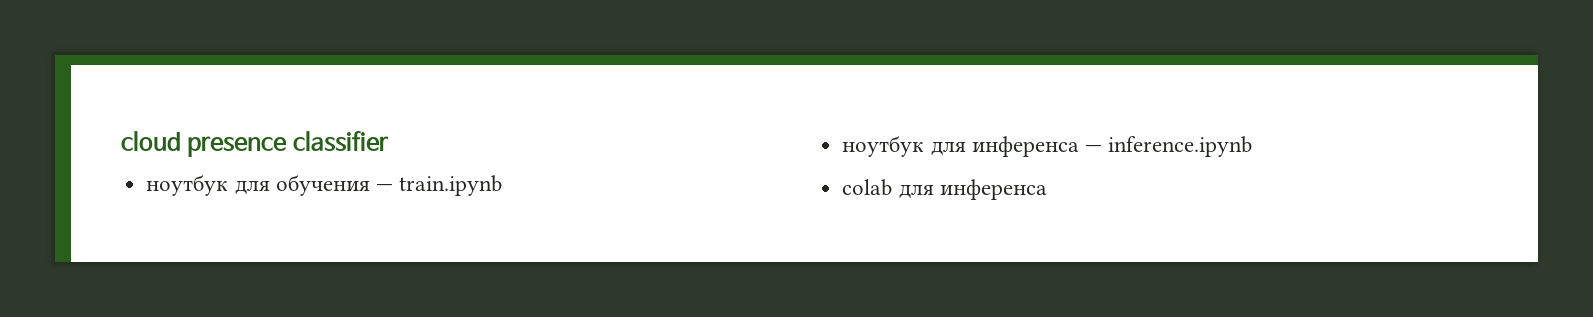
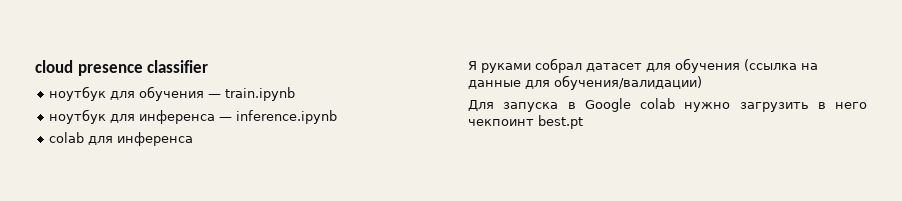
+ Я руками собрал датасет для обучения (ссылка на данные для обучения/валидации)
+ Для запуска в Google colab нужно загрузить в него чекпоинт best.pt

